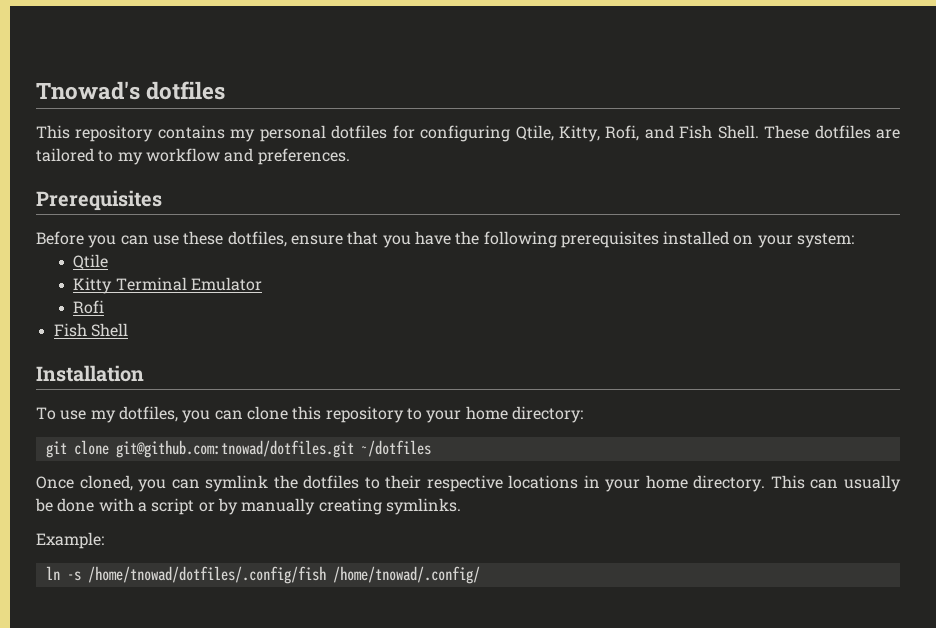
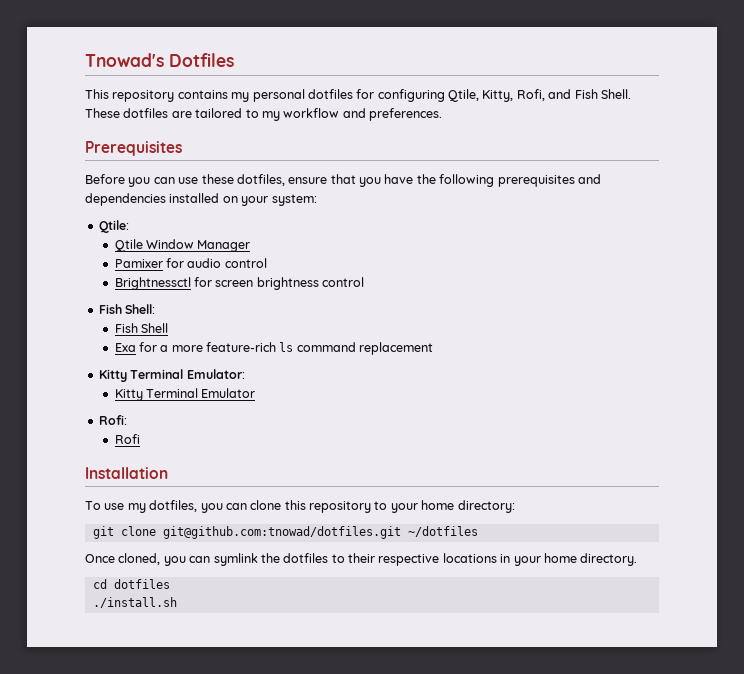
- Tnowad's dotfiles
+ Tnowad's Dotfiles
- Before you can use these dotfiles, ensure that you have the following prerequisites installed on your system:
+ Before you can use these dotfiles, ensure that you have the following prerequisites and dependencies installed on your system:
+ Qtile:
- Qtile
+ Qtile Window Manager
+ Pamixer for audio control
+ Brightnessctl for screen brightness control
+ Fish Shell:
+ Fish Shell
+ Exa for a more feature-rich ls command replacement
+ Kitty Terminal Emulator:
+ Rofi:
- Fish Shell
- Once cloned, you can symlink the dotfiles to their respective locations in your home directory. This can usually be done with a script or by manually creating symlinks.
- Example:
- ln -s /home/tnowad/dotfiles/.config/fish /home/tnowad/.config/
+ Once cloned, you can symlink the dotfiles to their respective locations in your home directory.
+ cd dotfiles
+ ./install.sh

